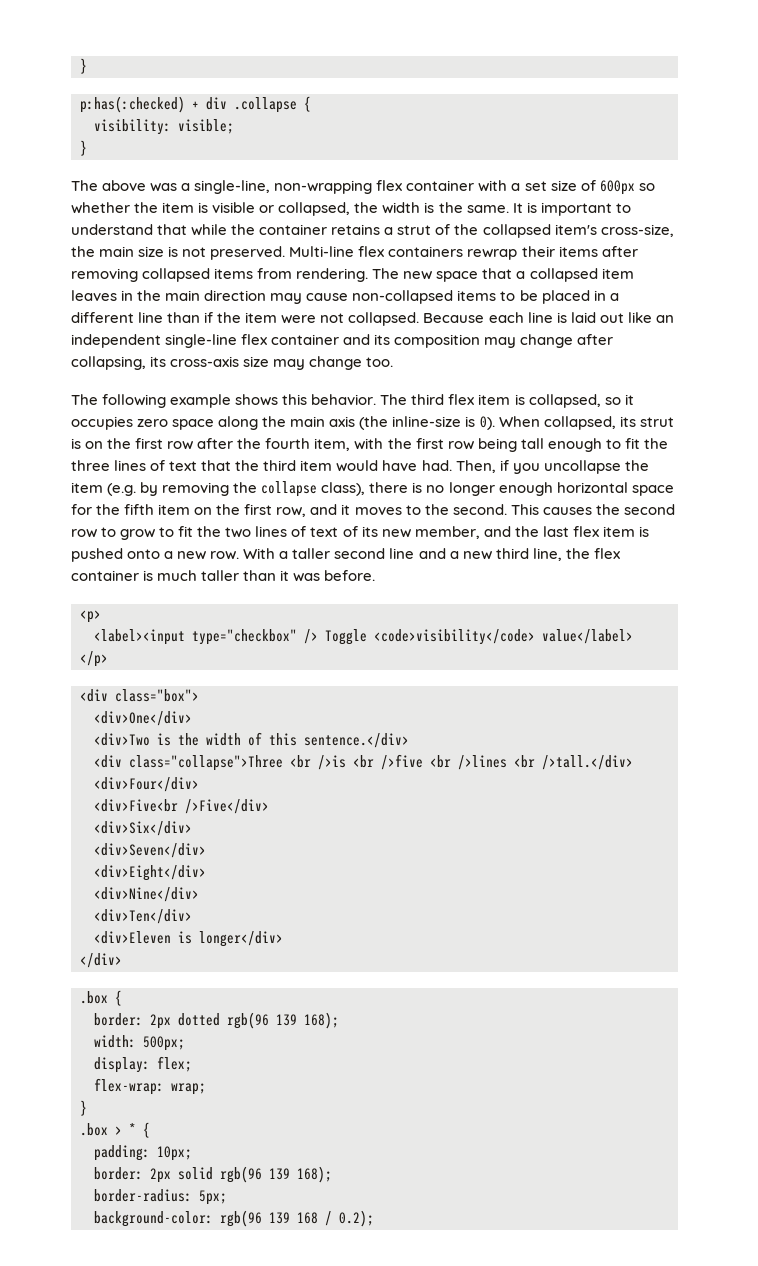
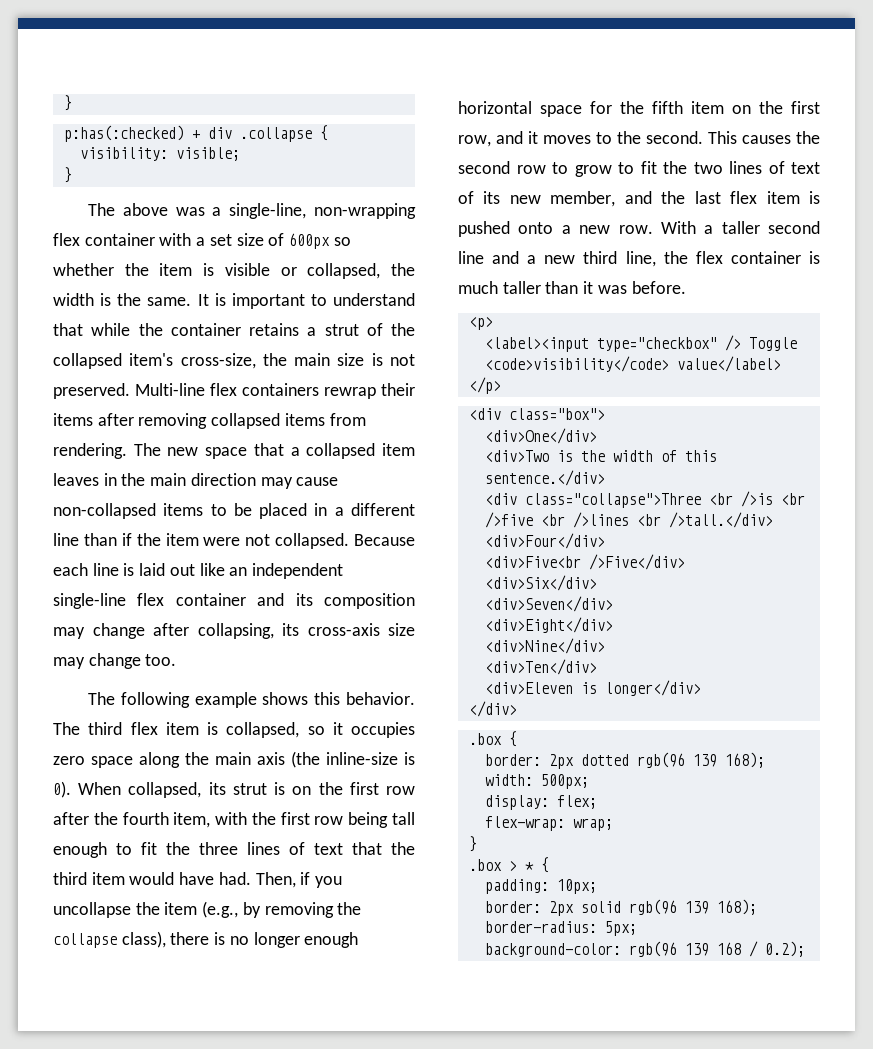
- Then, if you uncollapse the item (e.g. by removing the collapse class), there is no longer enough horizontal space for the fifth item on the first row, and it moves to the second.
+ Then, if you uncollapse the item (e.g., by removing the collapse class), there is no longer enough horizontal space for the fifth item on the first row, and it moves to the second.

